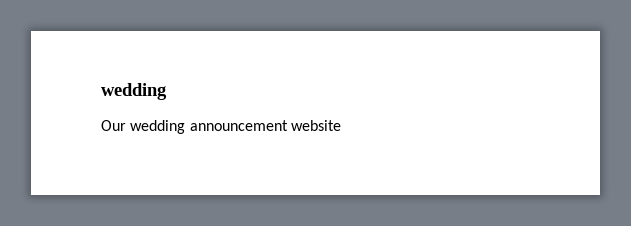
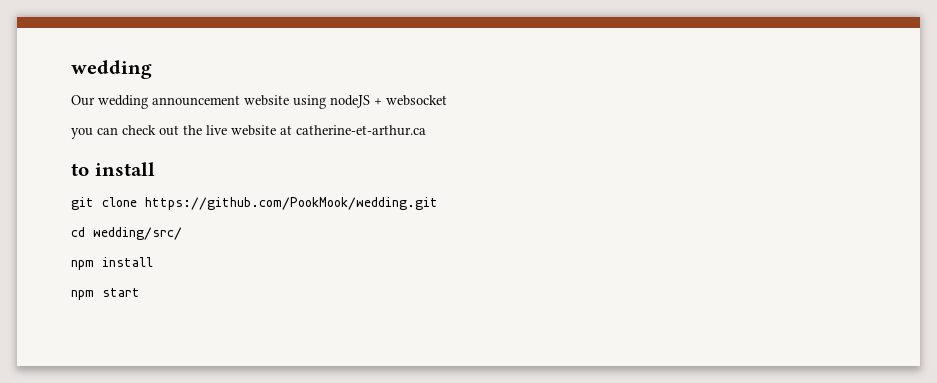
- Our wedding announcement website
+ Our wedding announcement website using nodeJS + websocket
+ you can check out the live website at catherine-et-arthur.ca
+ to install
+ git clone https://github.com/PookMook/wedding.git
+ cd wedding/src/
+ npm install
+ npm start

